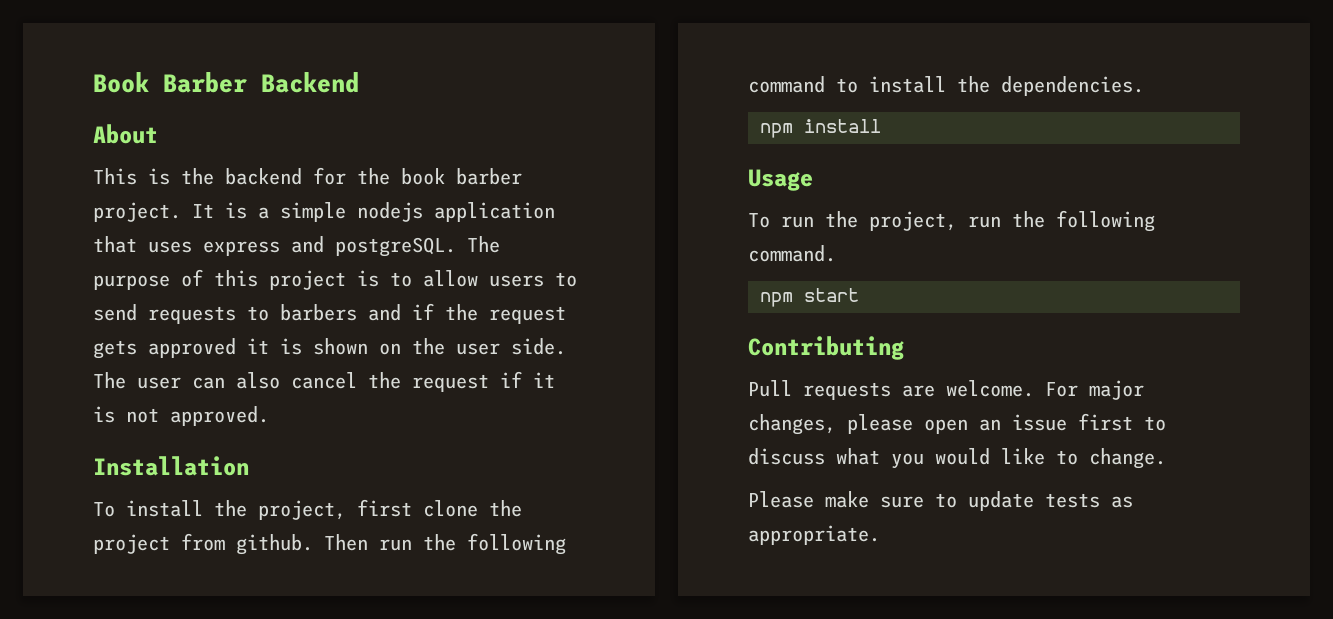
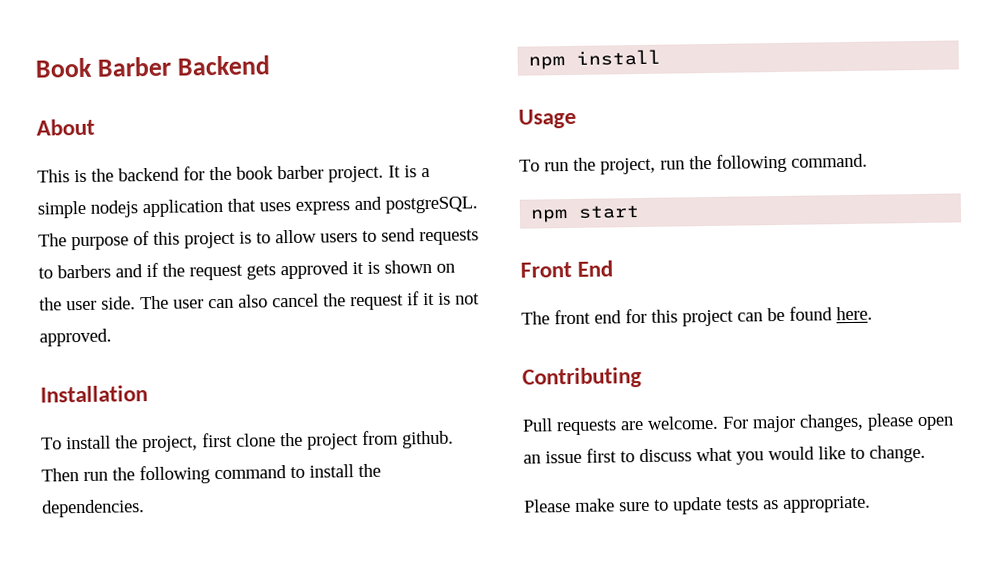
+ Front End
+ The front end for this project can be found here.

